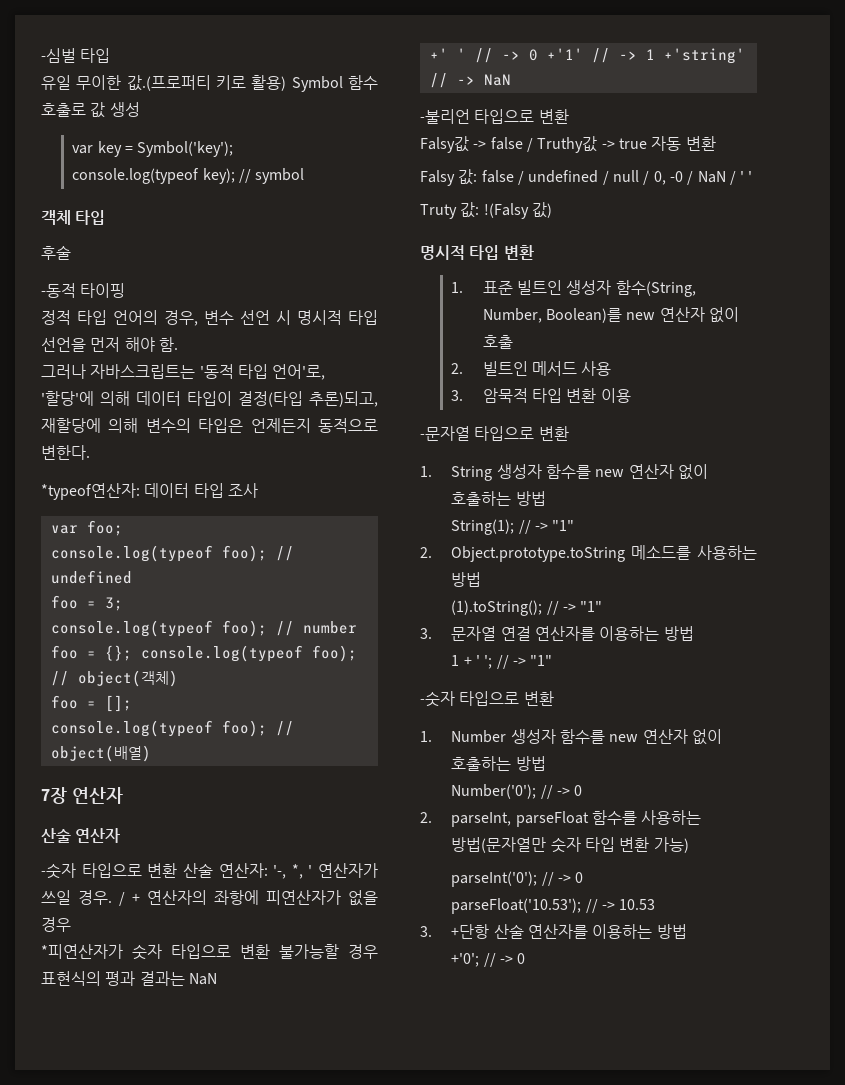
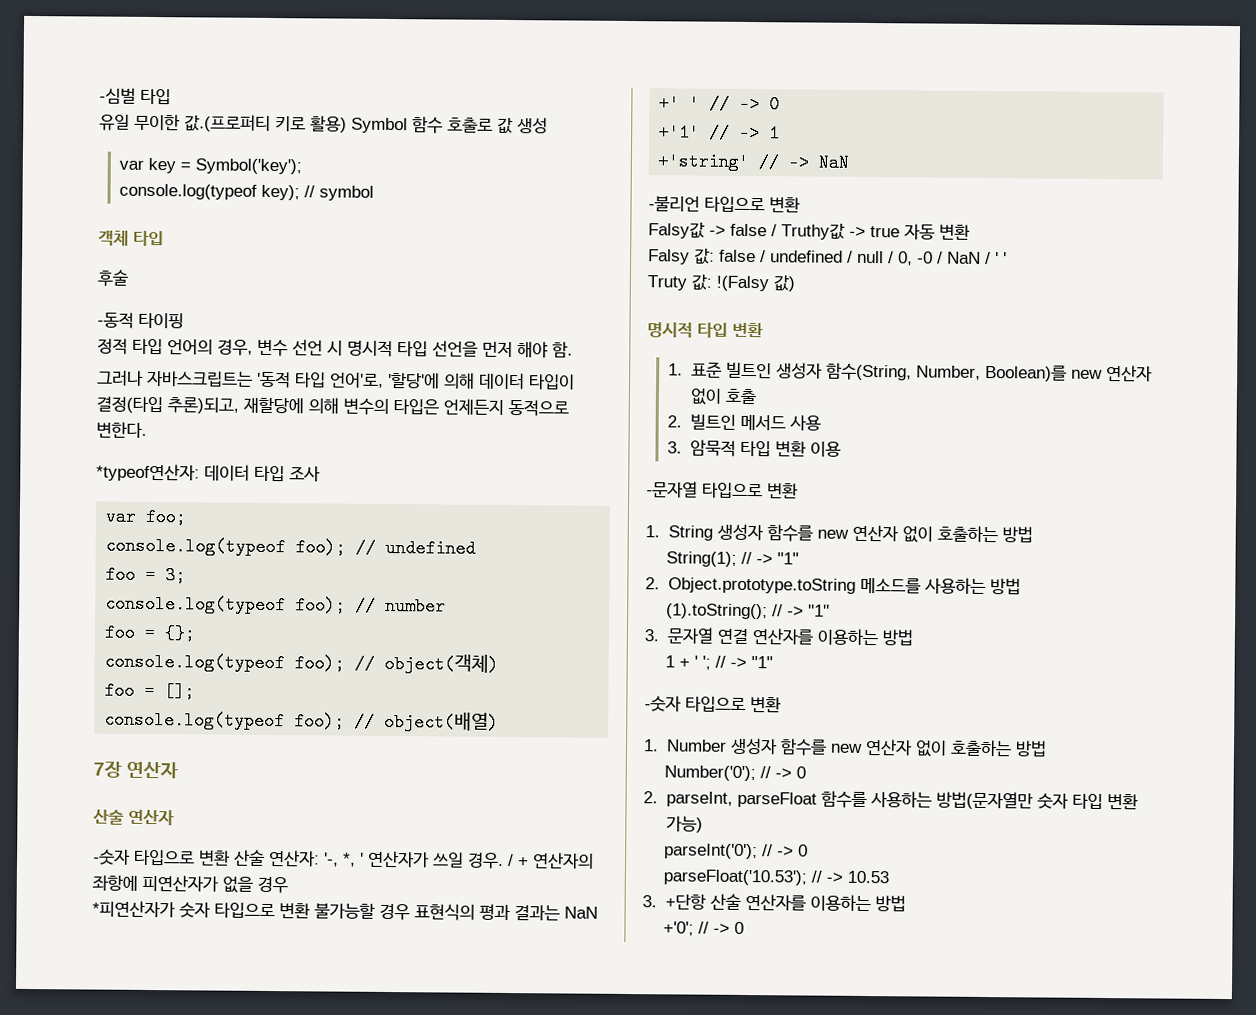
- foo = {}; console.log(typeof foo); // object(객체)
+ foo = {};
+ console.log(typeof foo); // object(객체)
- +' ' // -> 0 +'1' // -> 1 +'string' // -> NaN
+ +' ' // -> 0
+ +'1' // -> 1
+ +'string' // -> NaN

